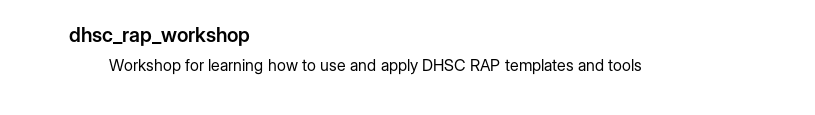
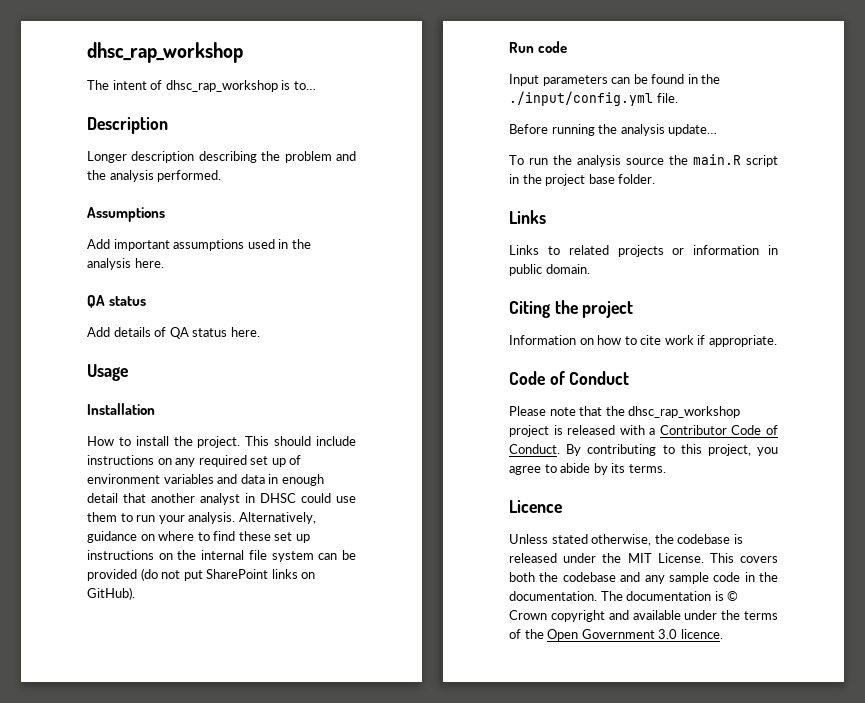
- Workshop for learning how to use and apply DHSC RAP templates and tools
+ The intent of dhsc_rap_workshop is to…
+ Description
+ Longer description describing the problem and the analysis performed.
+ Assumptions
+ Add important assumptions used in the analysis here.
+ QA status
+ Add details of QA status here.
+ Usage
+ Installation
+ How to install the project. This should include instructions on any required set up of environment variables and data in enough detail that another analyst in DHSC could use them to run your analysis. Alternatively, guidance on where to find these set up instructions on the internal file system can be provided (do not put SharePoint links on GitHub).
+ Run code
+ Input parameters can be found in the ./input/config.yml file.
+ Before running the analysis update…
+ To run the analysis source the main.R script in the project base folder.
+ Links
+ Links to related projects or information in public domain.
+ Citing the project
+ Information on how to cite work if appropriate.
+ Code of Conduct
+ Please note that the dhsc_rap_workshop project is released with a Contributor Code of Conduct. By contributing to this project, you agree to abide by its terms.
+ Licence
+ Unless stated otherwise, the codebase is released under the MIT License. This covers both the codebase and any sample code in the documentation. The documentation is © Crown copyright and available under the terms of the Open Government 3.0 licence.

